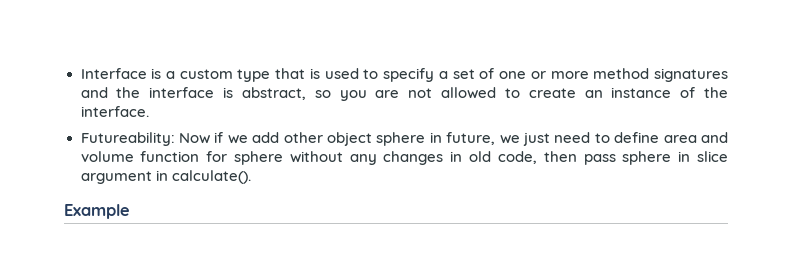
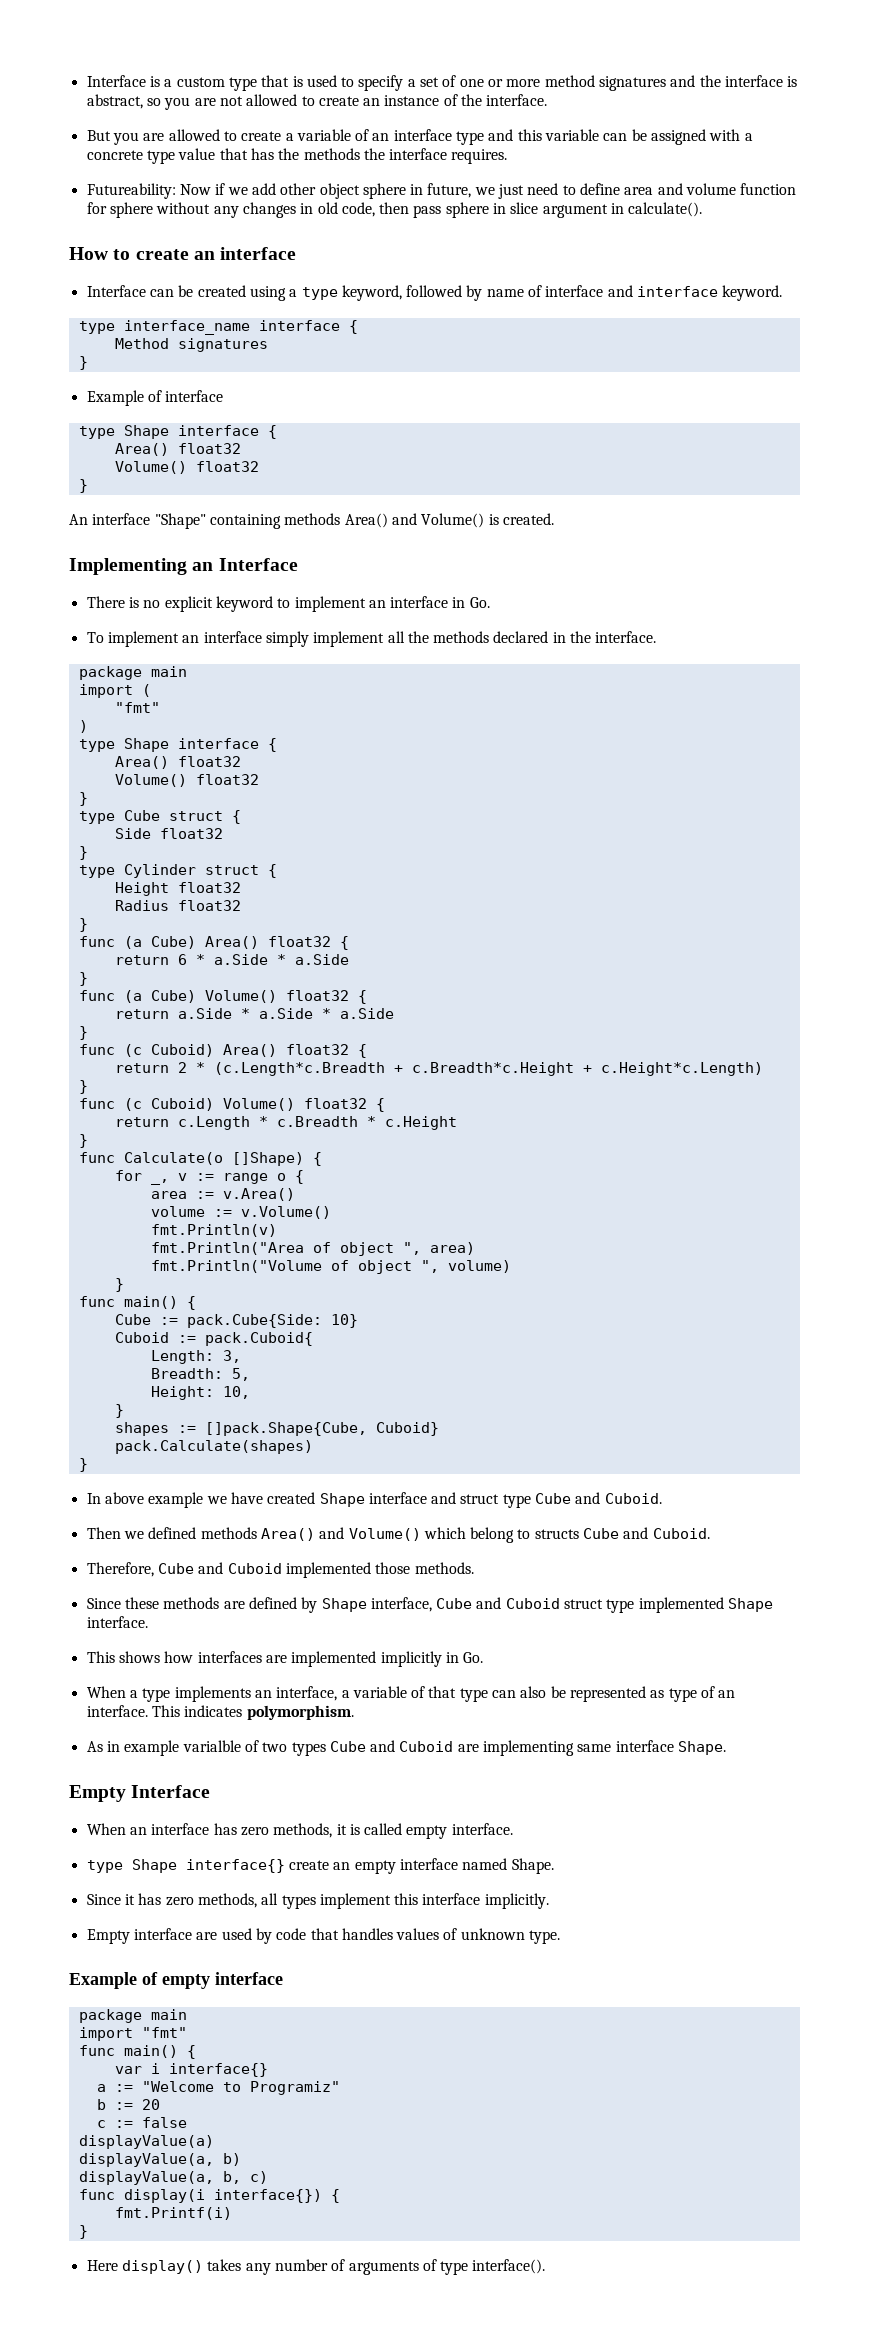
+ But you are allowed to create a variable of an interface type and this variable can be assigned with a concrete type value that has the methods the interface requires.
- Example
+ How to create an interface
+ Interface can be created using a type keyword, followed by name of interface and interface keyword.
+ type interface_name interface {
+ Method signatures
+ }
+ Example of interface
+ type Shape interface {
+ Area() float32
+ Volume() float32
+ }
+ An interface "Shape" containing methods Area() and Volume() is created.
+ Implementing an Interface
+ There is no explicit keyword to implement an interface in Go.
+ To implement an interface simply implement all the methods declared in the interface.
+ package main
+ import (
+ "fmt"
+ )
+ type Shape interface {
+ Area() float32
+ Volume() float32
+ }
+ type Cube struct {
+ Side float32
+ }
+ type Cylinder struct {
+ Height float32
+ Radius float32
+ }
+ func (a Cube) Area() float32 {
+ return 6 * a.Side * a.Side
+ }
+ func (a Cube) Volume() float32 {
+ return a.Side * a.Side * a.Side
+ }
+ func (c Cuboid) Area() float32 {
+ return 2 * (c.Length*c.Breadth + c.Breadth*c.Height + c.Height*c.Length)
+ }
+ func (c Cuboid) Volume() float32 {
+ return c.Length * c.Breadth * c.Height
+ }
+ func Calculate(o []Shape) {
+ for _, v := range o {
+ area := v.Area()
+ volume := v.Volume()
+ fmt.Println(v)
+ fmt.Println("Area of object ", area)
+ fmt.Println("Volume of object ", volume)
+ }
+ func main() {
+ Cube := pack.Cube{Side: 10}
+ Cuboid := pack.Cuboid{
+ Length: 3,
+ Breadth: 5,
+ Height: 10,
+ }
+ shapes := []pack.Shape{Cube, Cuboid}
+ pack.Calculate(shapes)
+ }
+ In above example we have created Shape interface and struct type Cube and Cuboid.
+ Then we defined methods Area() and Volume() which belong to structs Cube and Cuboid.
+ Therefore, Cube and Cuboid implemented those methods.
+ Since these methods are defined by Shape interface, Cube and Cuboid struct type implemented Shape interface.
+ This shows how interfaces are implemented implicitly in Go.
+ When a type implements an interface, a variable of that type can also be represented as type of an interface. This indicates polymorphism.
+ As in example varialble of two types Cube and Cuboid are implementing same interface Shape.
+ Empty Interface
+ When an interface has zero methods, it is called empty interface.
+ type Shape interface{} create an empty interface named Shape.
+ Since it has zero methods, all types implement this interface implicitly.
+ Empty interface are used by code that handles values of unknown type.
+ Example of empty interface
+ package main
+ import "fmt"
+ func main() {
+ var i interface{}
+ a := "Welcome to Programiz"
+ b := 20
+ c := false
+ displayValue(a)
+ displayValue(a, b)
+ displayValue(a, b, c)
+ func display(i interface{}) {
+ fmt.Printf(i)
+ }
+ Here display() takes any number of arguments of type interface().

